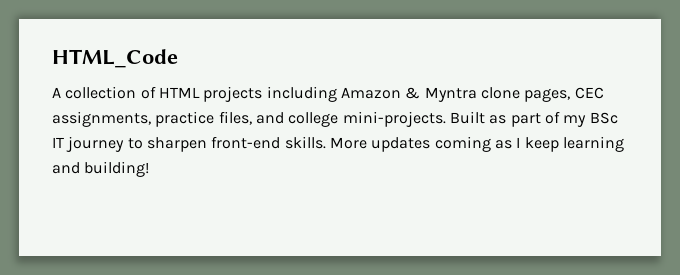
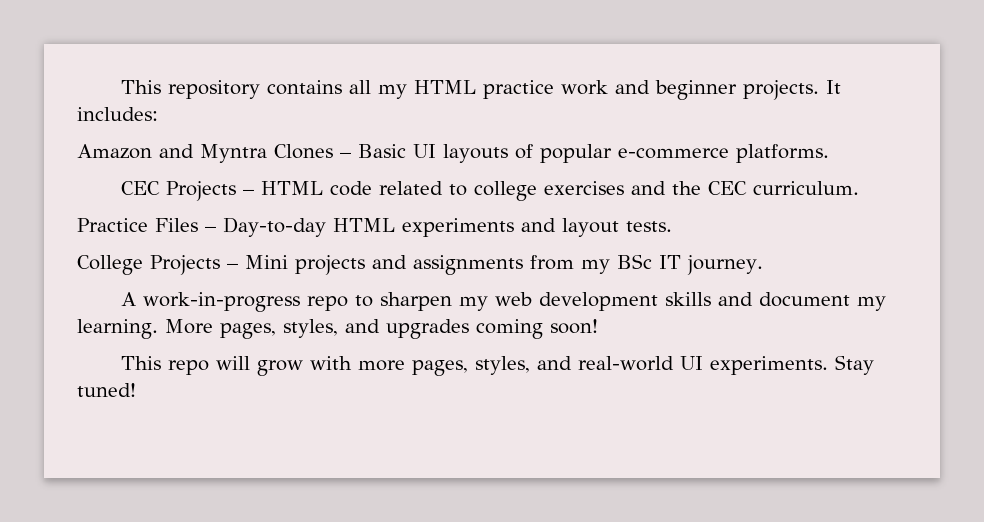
- HTML_Code
- A collection of HTML projects including Amazon & Myntra clone pages, CEC assignments, practice files, and college mini-projects. Built as part of my BSc IT journey to sharpen front-end skills. More updates coming as I keep learning and building!
+ This repository contains all my HTML practice work and beginner projects. It includes:
+ Amazon and Myntra Clones – Basic UI layouts of popular e-commerce platforms.
+ CEC Projects – HTML code related to college exercises and the CEC curriculum.
+ Practice Files – Day-to-day HTML experiments and layout tests.
+ College Projects – Mini projects and assignments from my BSc IT journey.
+ A work-in-progress repo to sharpen my web development skills and document my learning. More pages, styles, and upgrades coming soon!
+ This repo will grow with more pages, styles, and real-world UI experiments. Stay tuned!

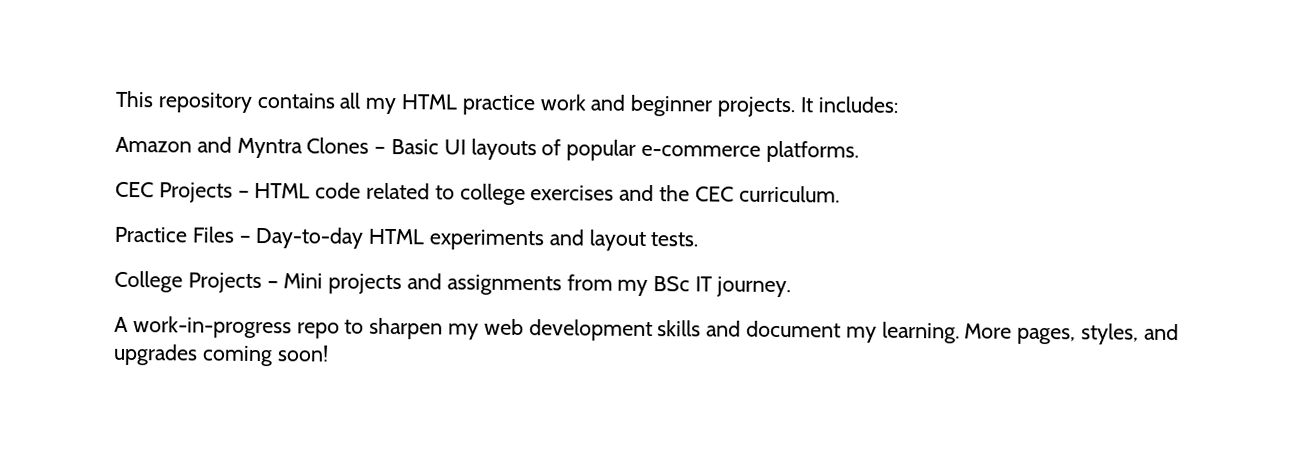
- This repo will grow with more pages, styles, and real-world UI experiments. Stay tuned!

